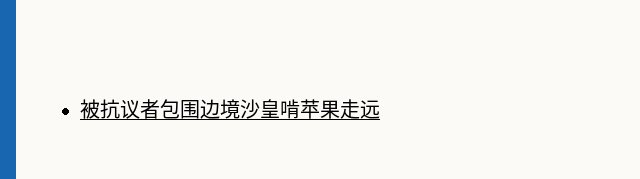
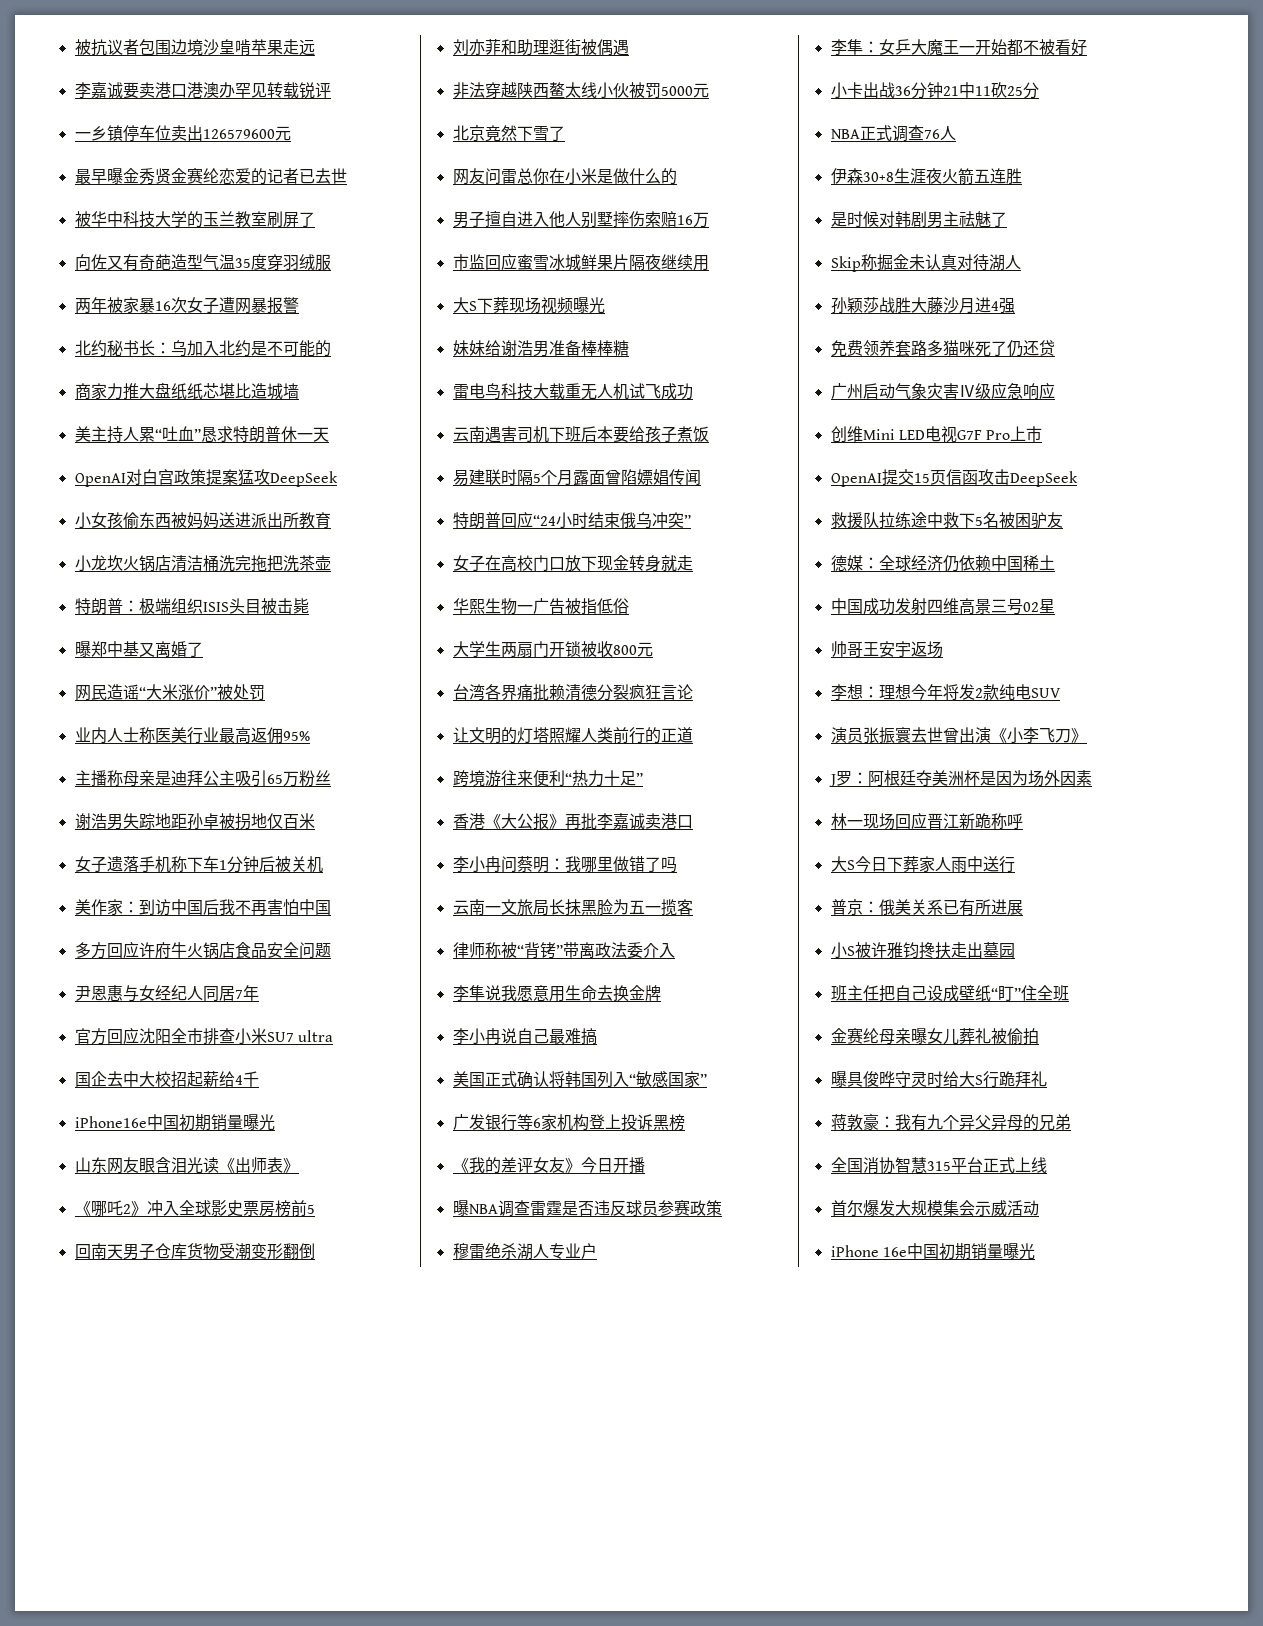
+ 李嘉诚要卖港口港澳办罕见转载锐评
+ 一乡镇停车位卖出126579600元
+ 最早曝金秀贤金赛纶恋爱的记者已去世
+ 被华中科技大学的玉兰教室刷屏了
+ 向佐又有奇葩造型气温35度穿羽绒服
+ 两年被家暴16次女子遭网暴报警
+ 北约秘书长：乌加入北约是不可能的
+ 商家力推大盘纸纸芯堪比造城墙
+ 美主持人累“吐血”恳求特朗普休一天
+ OpenAI对白宫政策提案猛攻DeepSeek
+ 小女孩偷东西被妈妈送进派出所教育
+ 小龙坎火锅店清洁桶洗完拖把洗茶壶
+ 特朗普：极端组织ISIS头目被击毙
+ 曝郑中基又离婚了
+ 网民造谣“大米涨价”被处罚
+ 业内人士称医美行业最高返佣95%
+ 主播称母亲是迪拜公主吸引65万粉丝
+ 谢浩男失踪地距孙卓被拐地仅百米
+ 女子遗落手机称下车1分钟后被关机
+ 美作家：到访中国后我不再害怕中国
+ 多方回应许府牛火锅店食品安全问题
+ 尹恩惠与女经纪人同居7年
+ 官方回应沈阳全市排查小米SU7 ultra
+ 国企去中大校招起薪给4千
+ iPhone16e中国初期销量曝光
+ 山东网友眼含泪光读《出师表》
+ 《哪吒2》冲入全球影史票房榜前5
+ 回南天男子仓库货物受潮变形翻倒
+ 刘亦菲和助理逛街被偶遇
+ 非法穿越陕西鳌太线小伙被罚5000元
+ 北京竟然下雪了
+ 网友问雷总你在小米是做什么的
+ 男子擅自进入他人别墅摔伤索赔16万
+ 市监回应蜜雪冰城鲜果片隔夜继续用
+ 大S下葬现场视频曝光
+ 妹妹给谢浩男准备棒棒糖
+ 雷电鸟科技大载重无人机试飞成功
+ 云南遇害司机下班后本要给孩子煮饭
+ 易建联时隔5个月露面曾陷嫖娼传闻
+ 特朗普回应“24小时结束俄乌冲突”
+ 女子在高校门口放下现金转身就走
+ 华熙生物一广告被指低俗
+ 大学生两扇门开锁被收800元
+ 台湾各界痛批赖清德分裂疯狂言论
+ 让文明的灯塔照耀人类前行的正道
+ 跨境游往来便利“热力十足”
+ 香港《大公报》再批李嘉诚卖港口
+ 李小冉问蔡明：我哪里做错了吗
+ 云南一文旅局长抹黑脸为五一揽客
+ 律师称被“背铐”带离政法委介入
+ 李隼说我愿意用生命去换金牌
+ 李小冉说自己最难搞
+ 美国正式确认将韩国列入“敏感国家”
+ 广发银行等6家机构登上投诉黑榜
+ 《我的差评女友》今日开播
+ 曝NBA调查雷霆是否违反球员参赛政策
+ 穆雷绝杀湖人专业户
+ 李隼：女乒大魔王一开始都不被看好
+ 小卡出战36分钟21中11砍25分
+ NBA正式调查76人
+ 伊森30+8生涯夜火箭五连胜
+ 是时候对韩剧男主祛魅了
+ Skip称掘金未认真对待湖人
+ 孙颖莎战胜大藤沙月进4强
+ 免费领养套路多猫咪死了仍还贷
+ 广州启动气象灾害Ⅳ级应急响应
+ 创维Mini LED电视G7F Pro上市
+ OpenAI提交15页信函攻击DeepSeek
+ 救援队拉练途中救下5名被困驴友
+ 德媒：全球经济仍依赖中国稀土
+ 中国成功发射四维高景三号02星
+ 帅哥王安宇返场
+ 李想：理想今年将发2款纯电SUV
+ 演员张振寰去世曾出演《小李飞刀》
+ J罗：阿根廷夺美洲杯是因为场外因素
+ 林一现场回应晋江新跪称呼
+ 大S今日下葬家人雨中送行
+ 普京：俄美关系已有所进展
+ 小S被许雅钧搀扶走出墓园
+ 班主任把自己设成壁纸“盯”住全班
+ 金赛纶母亲曝女儿葬礼被偷拍
+ 曝具俊晔守灵时给大S行跪拜礼
+ 蒋敦豪：我有九个异父异母的兄弟
+ 全国消协智慧315平台正式上线
+ 首尔爆发大规模集会示威活动
+ iPhone 16e中国初期销量曝光

